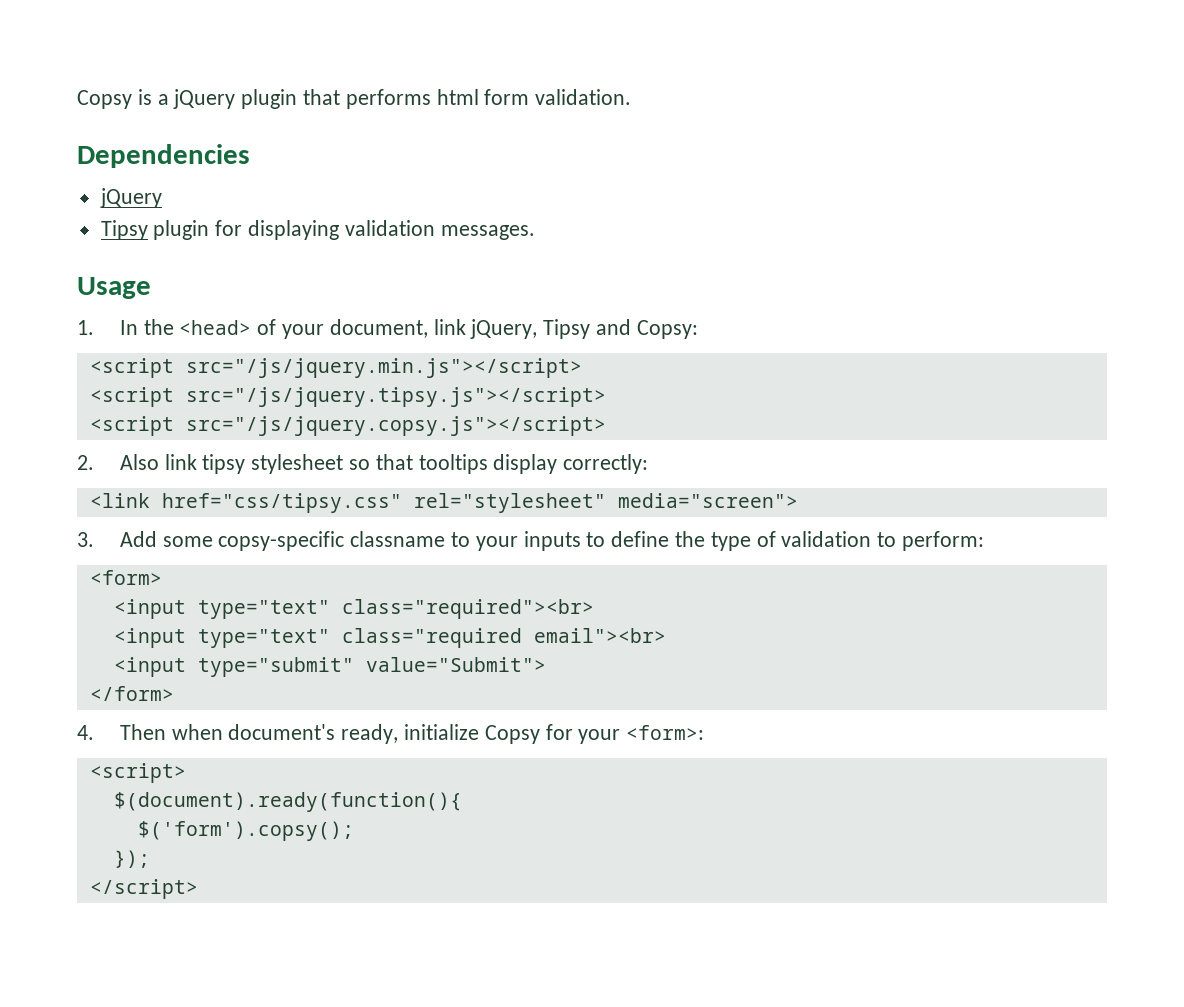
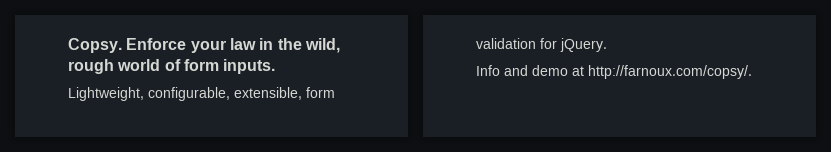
- Copsy is a jQuery plugin that performs html form validation.
- Dependencies
- jQuery
- Tipsy plugin for displaying validation messages.
- Usage
- 1. In the <head> of your document, link jQuery, Tipsy and Copsy:
- <script src="/js/jquery.min.js"></script>
- <script src="/js/jquery.tipsy.js"></script>
- <script src="/js/jquery.copsy.js"></script>
- 2. Also link tipsy stylesheet so that tooltips display correctly:
- <link href="css/tipsy.css" rel="stylesheet" media="screen">
- 3. Add some copsy-specific classname to your inputs to define the type of validation to perform:
- <form>
- <input type="text" class="required"><br>
- <input type="text" class="required email"><br>
- <input type="submit" value="Submit">
- </form>
- 4. Then when document's ready, initialize Copsy for your <form>:
- <script>
- $(document).ready(function(){
- $('form').copsy();
- });
- </script>
+ Copsy. Enforce your law in the wild, rough world of form inputs.
+ Lightweight, configurable, extensible, form validation for jQuery.
+ Info and demo at http://farnoux.com/copsy/.

